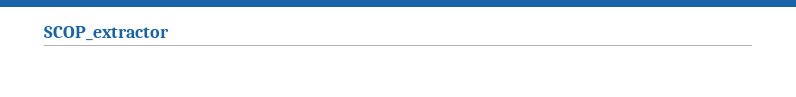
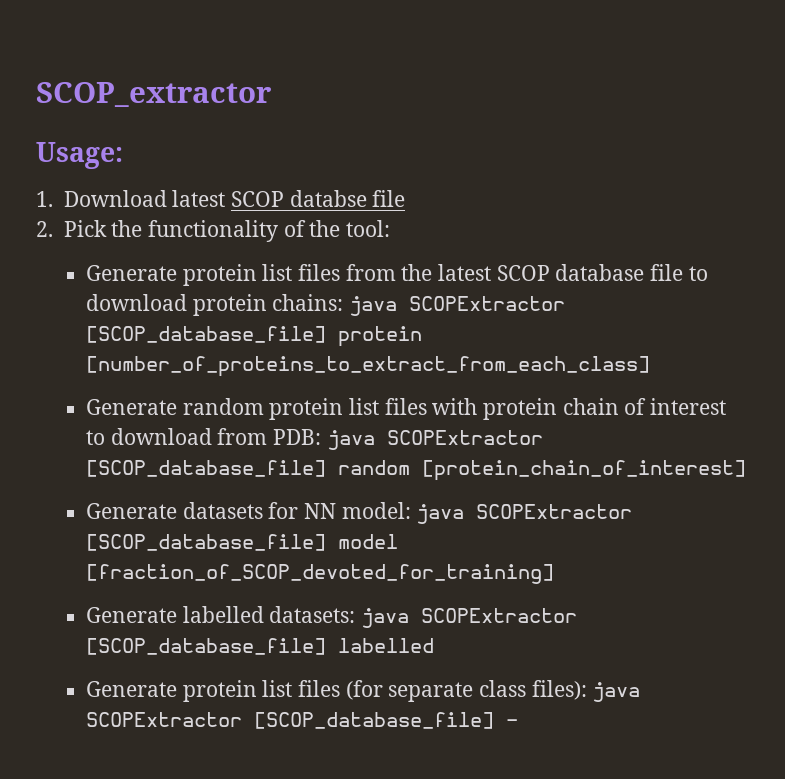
+ Usage:
+ 1. Download latest SCOP databse file
+ 2. Pick the functionality of the tool:
+ Generate protein list files from the latest SCOP database file to download protein chains: java SCOPExtractor [SCOP_database_file] protein [number_of_proteins_to_extract_from_each_class]
+ Generate random protein list files with protein chain of interest to download from PDB: java SCOPExtractor [SCOP_database_file] random [protein_chain_of_interest]
+ Generate datasets for NN model: java SCOPExtractor [SCOP_database_file] model [fraction_of_SCOP_devoted_for_training]
+ Generate labelled datasets: java SCOPExtractor [SCOP_database_file] labelled
+ Generate protein list files (for separate class files): java SCOPExtractor [SCOP_database_file] -

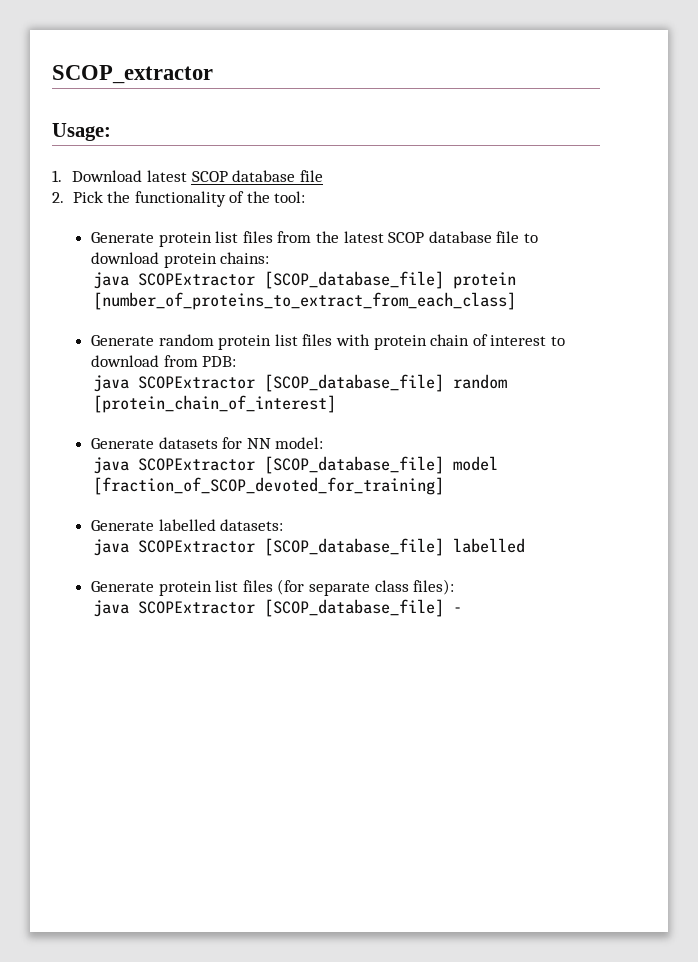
- 1. Download latest SCOP databse file
+ 1. Download latest SCOP database file
- Generate protein list files from the latest SCOP database file to download protein chains: java SCOPExtractor [SCOP_database_file] protein [number_of_proteins_to_extract_from_each_class]
+ Generate protein list files from the latest SCOP database file to download protein chains:
+ java SCOPExtractor [SCOP_database_file] protein [number_of_proteins_to_extract_from_each_class]
- Generate random protein list files with protein chain of interest to download from PDB: java SCOPExtractor [SCOP_database_file] random [protein_chain_of_interest]
+ Generate random protein list files with protein chain of interest to download from PDB:
+ java SCOPExtractor [SCOP_database_file] random [protein_chain_of_interest]
- Generate datasets for NN model: java SCOPExtractor [SCOP_database_file] model [fraction_of_SCOP_devoted_for_training]
+ Generate datasets for NN model:
+ java SCOPExtractor [SCOP_database_file] model [fraction_of_SCOP_devoted_for_training]
- Generate labelled datasets: java SCOPExtractor [SCOP_database_file] labelled
+ Generate labelled datasets:
+ java SCOPExtractor [SCOP_database_file] labelled
- Generate protein list files (for separate class files): java SCOPExtractor [SCOP_database_file] -
+ Generate protein list files (for separate class files):
+ java SCOPExtractor [SCOP_database_file] -

